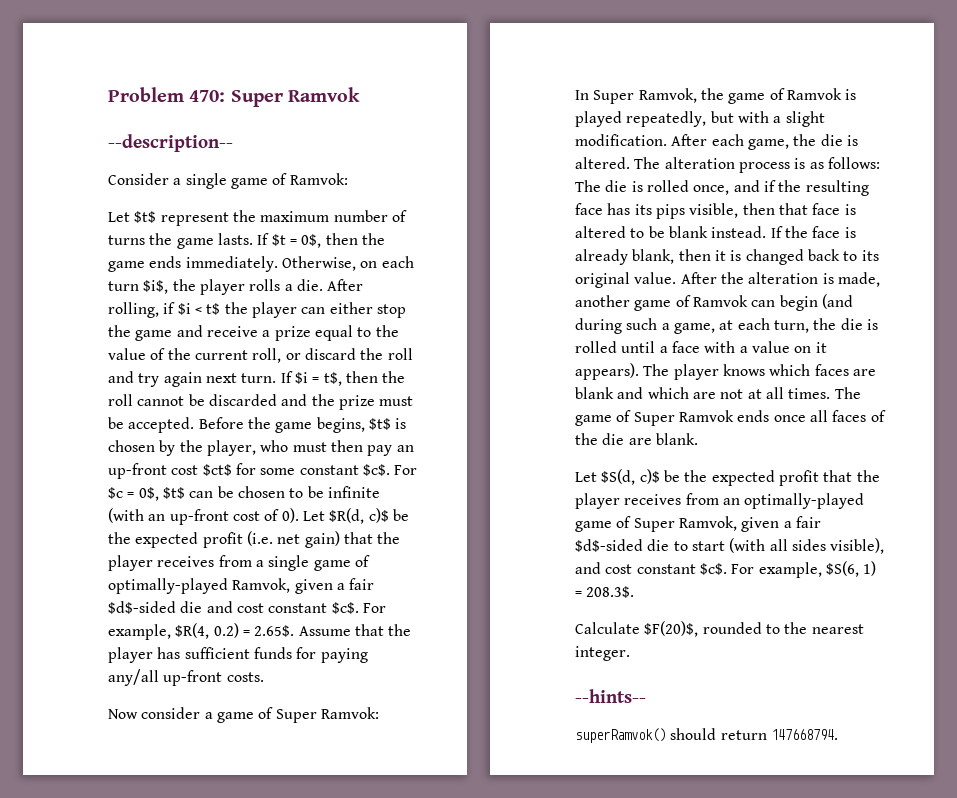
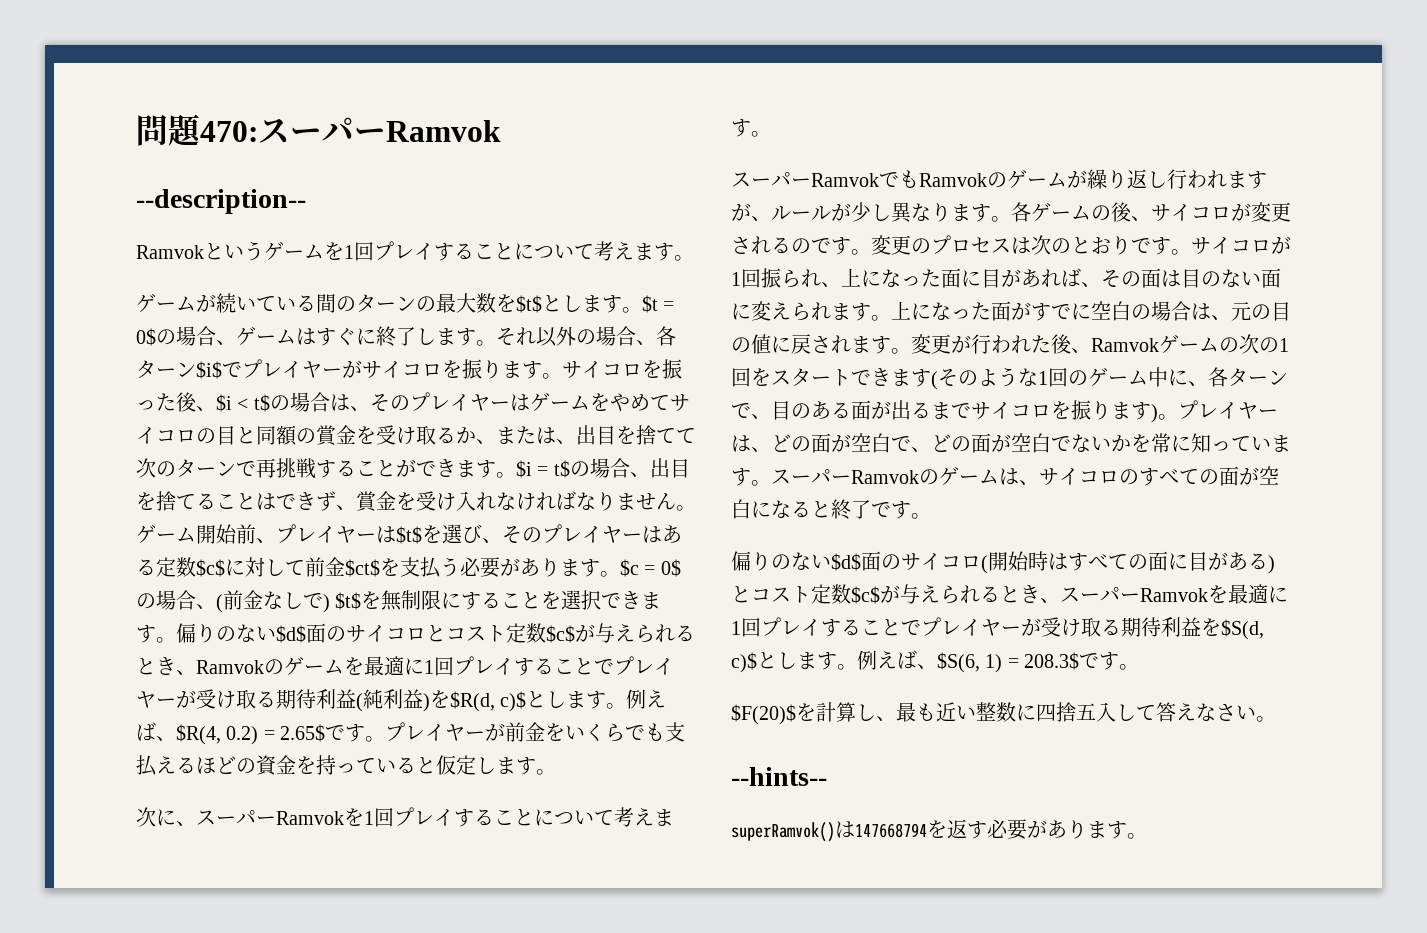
- Problem 470: Super Ramvok
+ 問題470:スーパーRamvok
  --description--
- Consider a single game of Ramvok:
- Let $t$ represent the maximum number of turns the game lasts. If $t = 0$, then the game ends immediately. Otherwise, on each turn $i$, the player rolls a die. After rolling, if $i < t$ the player can either stop the game and receive a prize equal to the value of the current roll, or discard the roll and try again next turn. If $i = t$, then the roll cannot be discarded and the prize must be accepted. Before the game begins, $t$ is chosen by the player, who must then pay an up-front cost $ct$ for some constant $c$. For $c = 0$, $t$ can be chosen to be infinite (with an up-front cost of 0). Let $R(d, c)$ be the expected profit (i.e. net gain) that the player receives from a single game of optimally-played Ramvok, given a fair $d$-sided die and cost constant $c$. For example, $R(4, 0.2) = 2.65$. Assume that the player has sufficient funds for paying any/all up-front costs.
- Now consider a game of Super Ramvok:
- In Super Ramvok, the game of Ramvok is played repeatedly, but with a slight modification. After each game, the die is altered. The alteration process is as follows: The die is rolled once, and if the resulting face has its pips visible, then that face is altered to be blank instead. If the face is already blank, then it is changed back to its original value. After the alteration is made, another game of Ramvok can begin (and during such a game, at each turn, the die is rolled until a face with a value on it appears). The player knows which faces are blank and which are not at all times. The game of Super Ramvok ends once all faces of the die are blank.
- Let $S(d, c)$ be the expected profit that the player receives from an optimally-played game of Super Ramvok, given a fair $d$-sided die to start (with all sides visible), and cost constant $c$. For example, $S(6, 1) = 208.3$.
- Calculate $F(20)$, rounded to the nearest integer.
+ Ramvokというゲームを1回プレイすることについて考えます。
+ ゲームが続いている間のターンの最大数を$t$とします。$t = 0$の場合、ゲームはすぐに終了します。それ以外の場合、各ターン$i$でプレイヤーがサイコロを振ります。サイコロを振った後、$i < t$の場合は、そのプレイヤーはゲームをやめてサイコロの目と同額の賞金を受け取るか、または、出目を捨てて次のターンで再挑戦することができます。$i = t$の場合、出目を捨てることはできず、賞金を受け入れなければなりません。ゲーム開始前、プレイヤーは$t$を選び、そのプレイヤーはある定数$c$に対して前金$ct$を支払う必要があります。$c = 0$の場合、(前金なしで) $t$を無制限にすることを選択できます。偏りのない$d$面のサイコロとコスト定数$c$が与えられるとき、Ramvokのゲームを最適に1回プレイすることでプレイヤーが受け取る期待利益(純利益)を$R(d, c)$とします。例えば、$R(4, 0.2) = 2.65$です。プレイヤーが前金をいくらでも支払えるほどの資金を持っていると仮定します。
+ 次に、スーパーRamvokを1回プレイすることについて考えます。
+ スーパーRamvokでもRamvokのゲームが繰り返し行われますが、ルールが少し異なります。各ゲームの後、サイコロが変更されるのです。変更のプロセスは次のとおりです。サイコロが1回振られ、上になった面に目があれば、その面は目のない面に変えられます。上になった面がすでに空白の場合は、元の目の値に戻されます。変更が行われた後、Ramvokゲームの次の1回をスタートできます(そのような1回のゲーム中に、各ターンで、目のある面が出るまでサイコロを振ります)。プレイヤーは、どの面が空白で、どの面が空白でないかを常に知っています。スーパーRamvokのゲームは、サイコロのすべての面が空白になると終了です。
+ 偏りのない$d$面のサイコロ(開始時はすべての面に目がある)とコスト定数$c$が与えられるとき、スーパーRamvokを最適に1回プレイすることでプレイヤーが受け取る期待利益を$S(d, c)$とします。例えば、$S(6, 1) = 208.3$です。
+ $F(20)$を計算し、最も近い整数に四捨五入して答えなさい。
  --hints--
- superRamvok() should return 147668794.
+ superRamvok()は147668794を返す必要があります。

